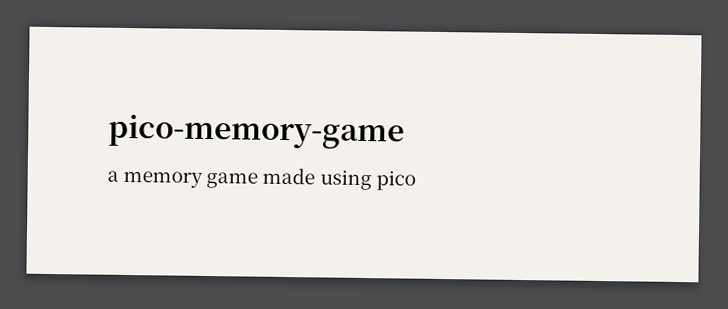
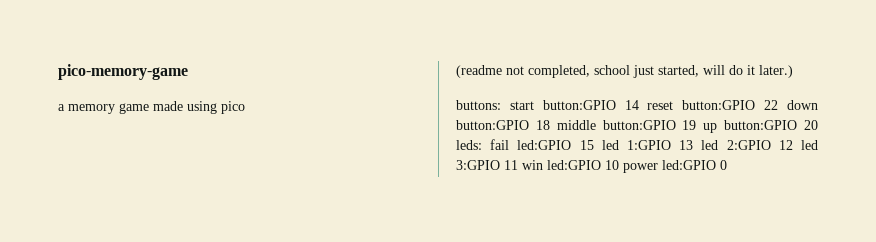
+ (readme not completed, school just started, will do it later.)
+ buttons: start button:GPIO 14 reset button:GPIO 22 down button:GPIO 18 middle button:GPIO 19 up button:GPIO 20 leds: fail led:GPIO 15 led 1:GPIO 13 led 2:GPIO 12 led 3:GPIO 11 win led:GPIO 10 power led:GPIO 0

